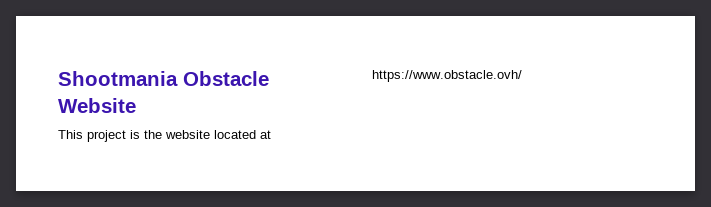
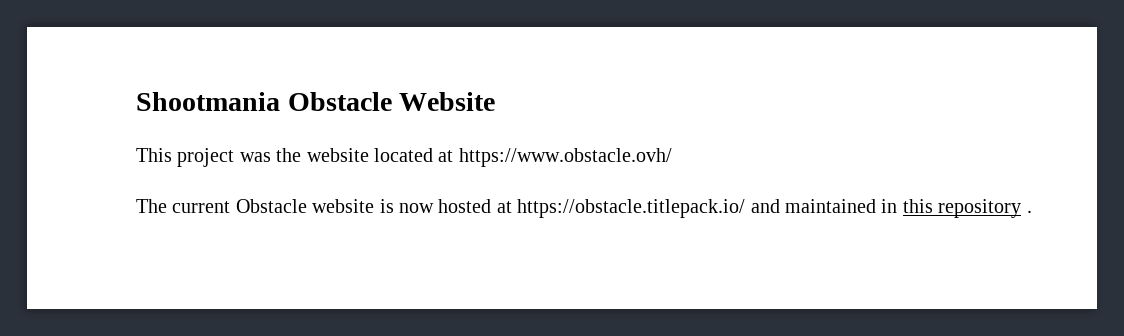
- This project is the website located at https://www.obstacle.ovh/
+ This project was the website located at https://www.obstacle.ovh/
+ The current Obstacle website is now hosted at https://obstacle.titlepack.io/ and maintained in this repository .

